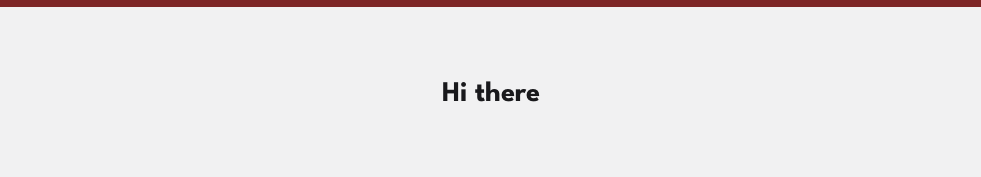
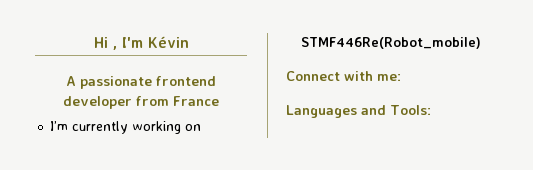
- Hi there
+ Hi , I'm Kévin
+ A passionate frontend developer from France
+ I’m currently working on STMF446Re(Robot_mobile)
+ Connect with me:
+ Languages and Tools:

